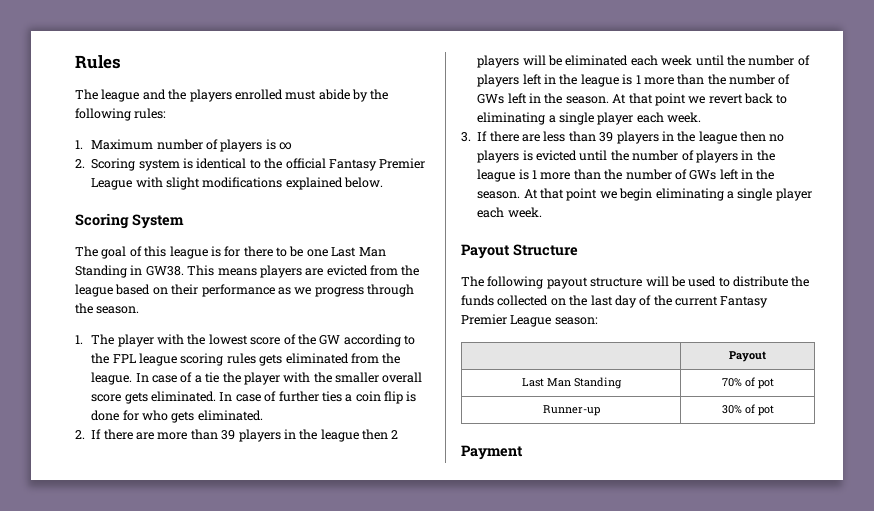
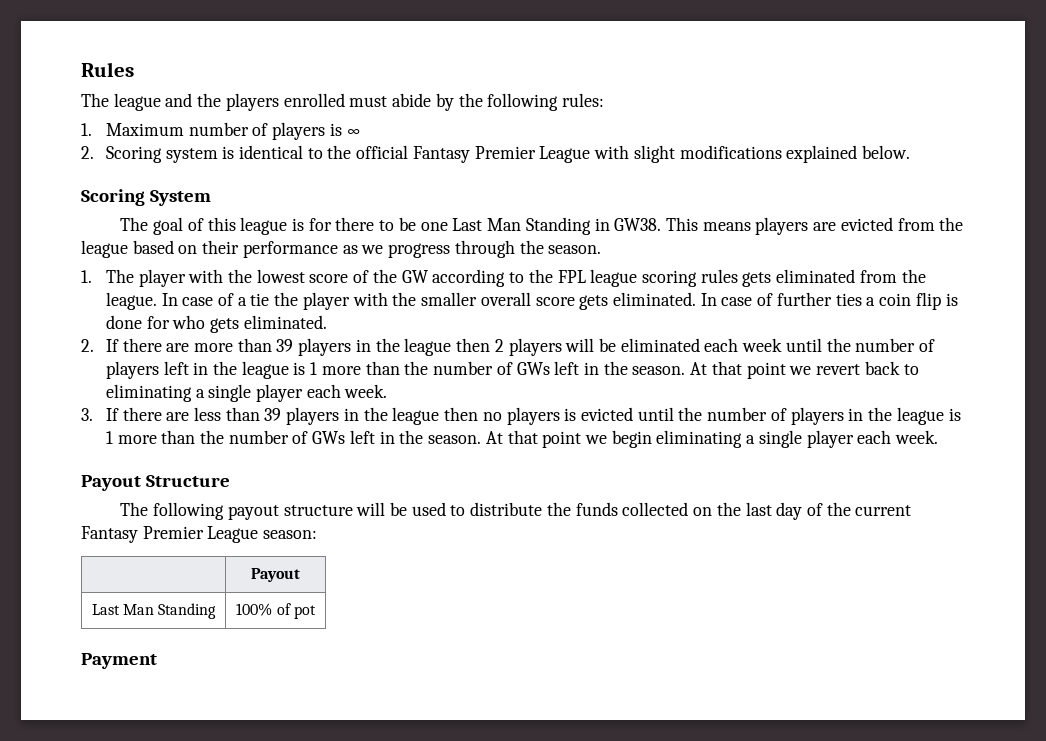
- Last Man Standing | 70% of pot
- Runner-up | 30% of pot
+ Last Man Standing | 100% of pot

